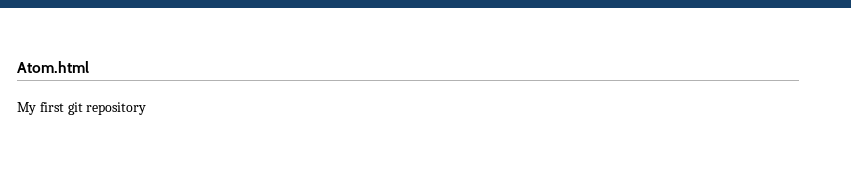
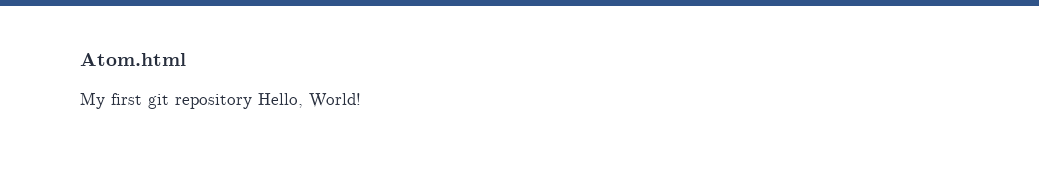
- My first git repository
+ My first git repository Hello, World!

